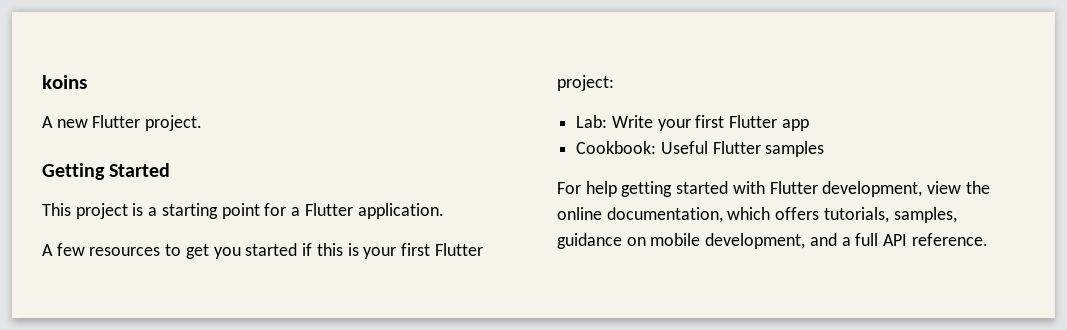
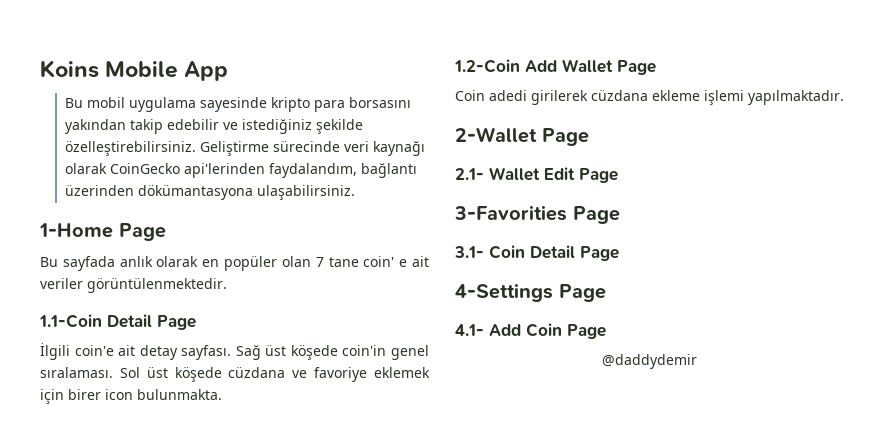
- koins
- A new Flutter project.
- Getting Started
- This project is a starting point for a Flutter application.
- A few resources to get you started if this is your first Flutter project:
- Lab: Write your first Flutter app
- Cookbook: Useful Flutter samples
- For help getting started with Flutter development, view the online documentation, which offers tutorials, samples, guidance on mobile development, and a full API reference.
+ Koins Mobile App
+ Bu mobil uygulama sayesinde kripto para borsasını yakından takip edebilir ve istediğiniz şekilde özelleştirebilirsiniz. Geliştirme sürecinde veri kaynağı olarak CoinGecko api'lerinden faydalandım, bağlantı üzerinden dökümantasyona ulaşabilirsiniz.
+ 1-Home Page
+ Bu sayfada anlık olarak en popüler olan 7 tane coin' e ait veriler görüntülenmektedir.
+ 1.1-Coin Detail Page
+ İlgili coin'e ait detay sayfası. Sağ üst köşede coin'in genel sıralaması. Sol üst köşede cüzdana ve favoriye eklemek için birer icon bulunmakta.
+ 1.2-Coin Add Wallet Page
+ Coin adedi girilerek cüzdana ekleme işlemi yapılmaktadır.
+ 2-Wallet Page
+ 2.1- Wallet Edit Page
+ 3-Favorities Page
+ 3.1- Coin Detail Page
+ 4-Settings Page
+ 4.1- Add Coin Page
+ @daddydemir

